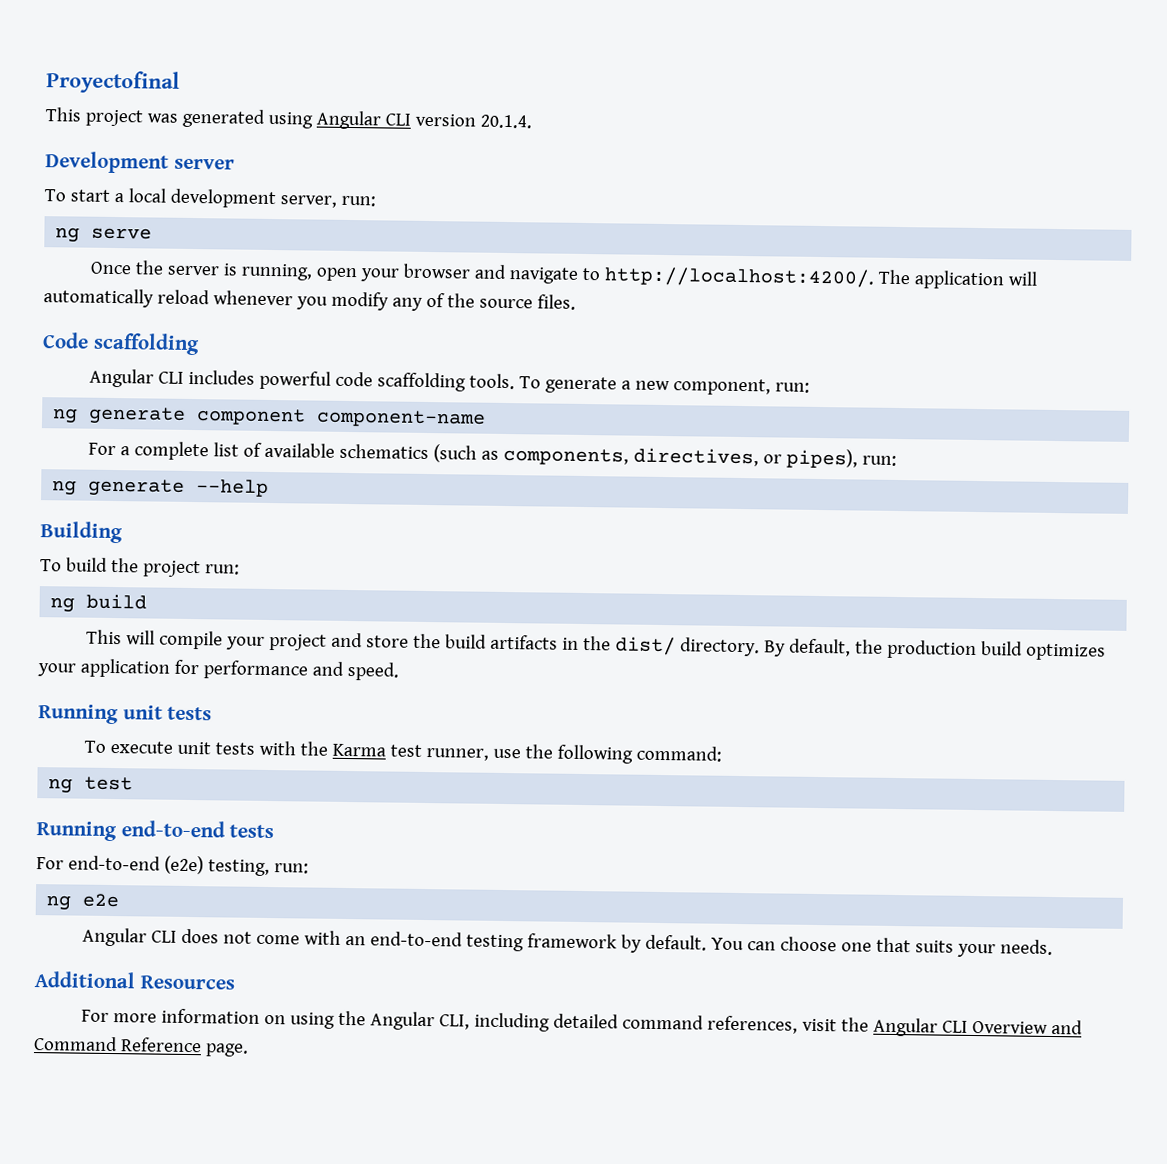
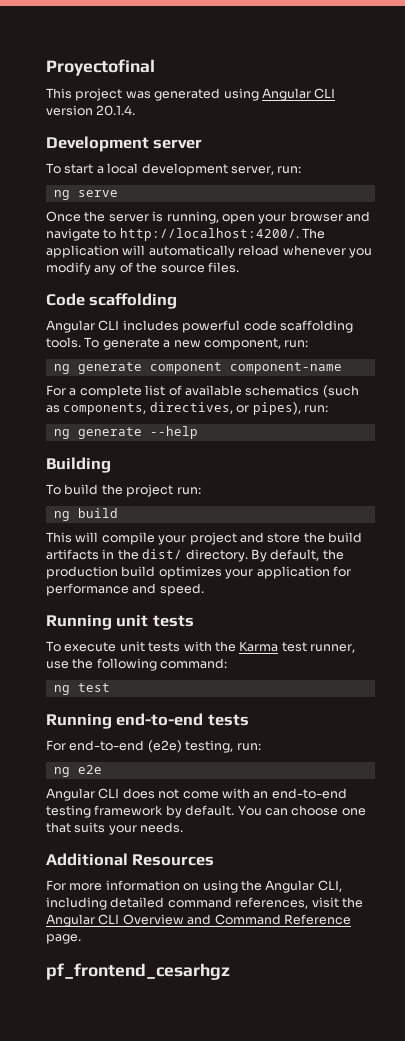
+ pf_frontend_cesarhgz

